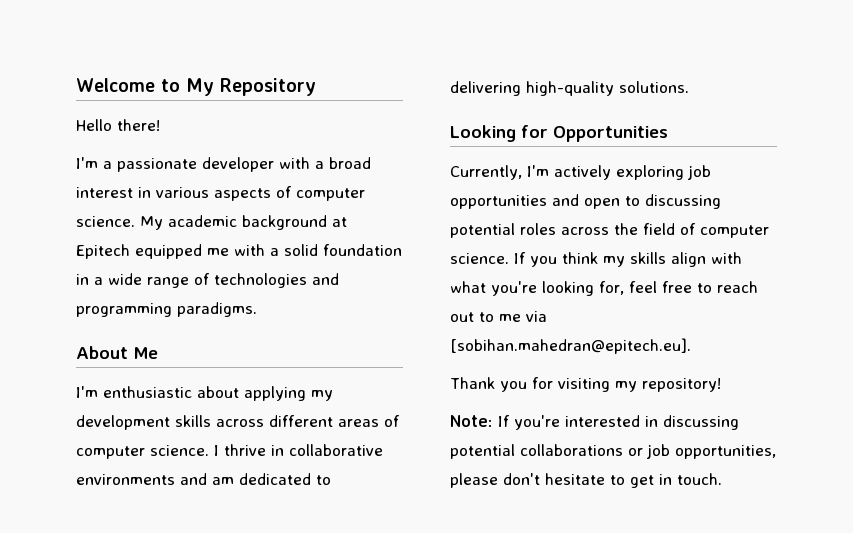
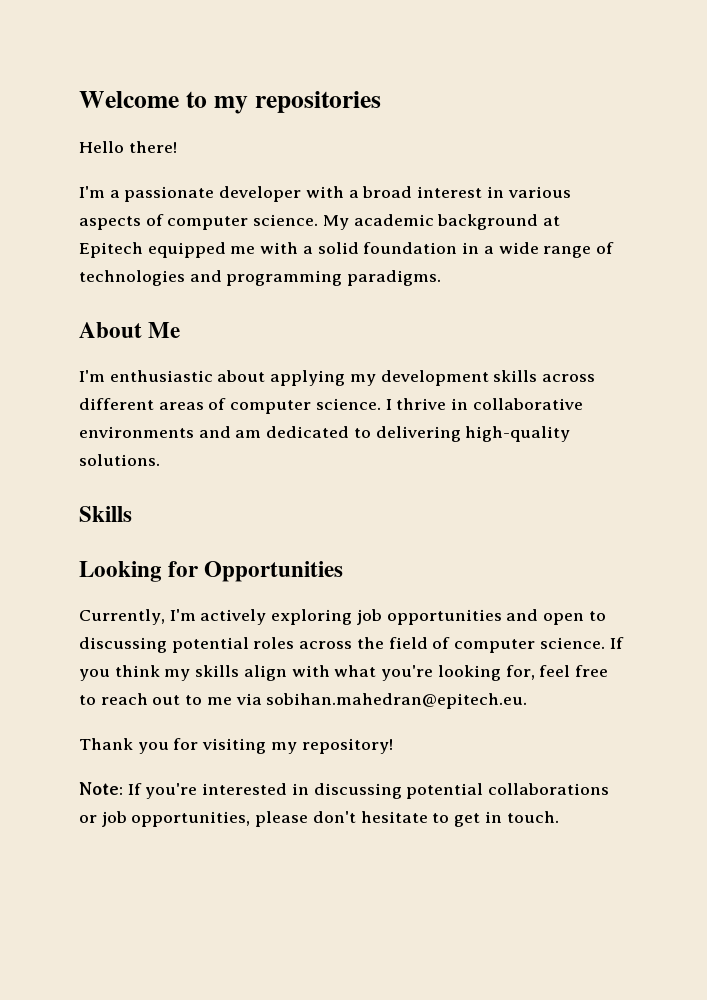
- Welcome to My Repository
+ Welcome to my repositories
+ Skills
- If you think my skills align with what you're looking for, feel free to reach out to me via [sobihan.mahedran@epitech.eu].
+ If you think my skills align with what you're looking for, feel free to reach out to me via sobihan.mahedran@epitech.eu.

